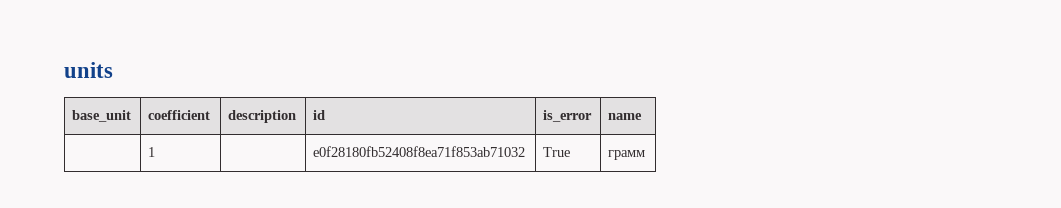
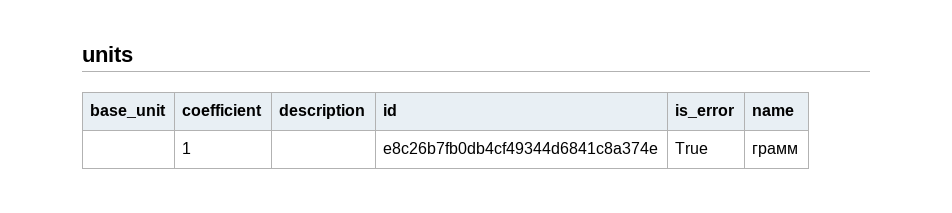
- | 1 | | e0f28180fb52408f8ea71f853ab71032 | True | грамм
+ | 1 | | e8c26b7fb0db4cf49344d6841c8a374e | True | грамм

